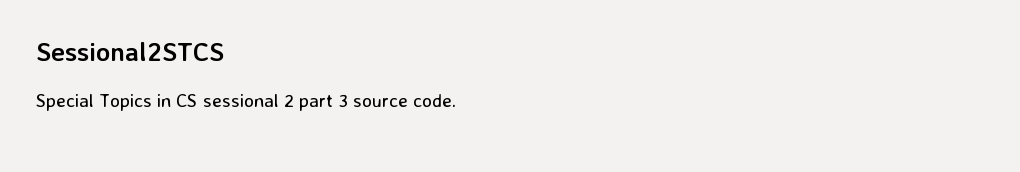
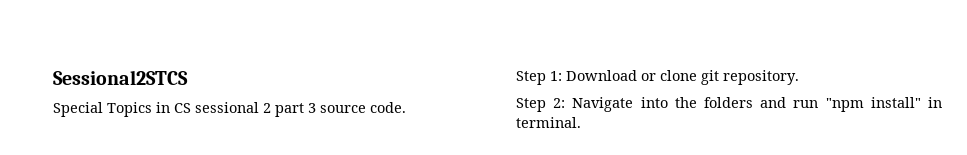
+ Step 1: Download or clone git repository.
+ Step 2: Navigate into the folders and run "npm install" in terminal.

